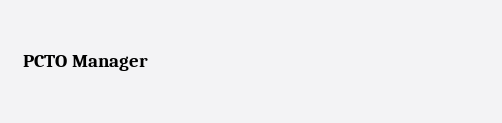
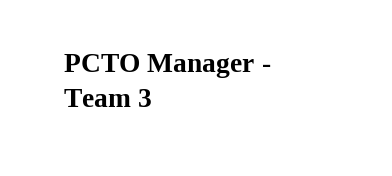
- PCTO Manager
+ PCTO Manager - Team 3

